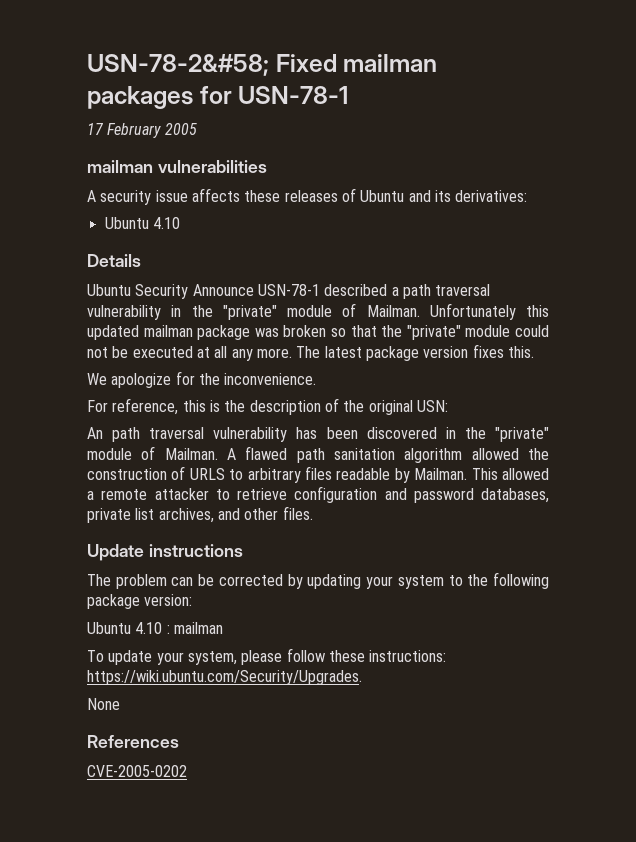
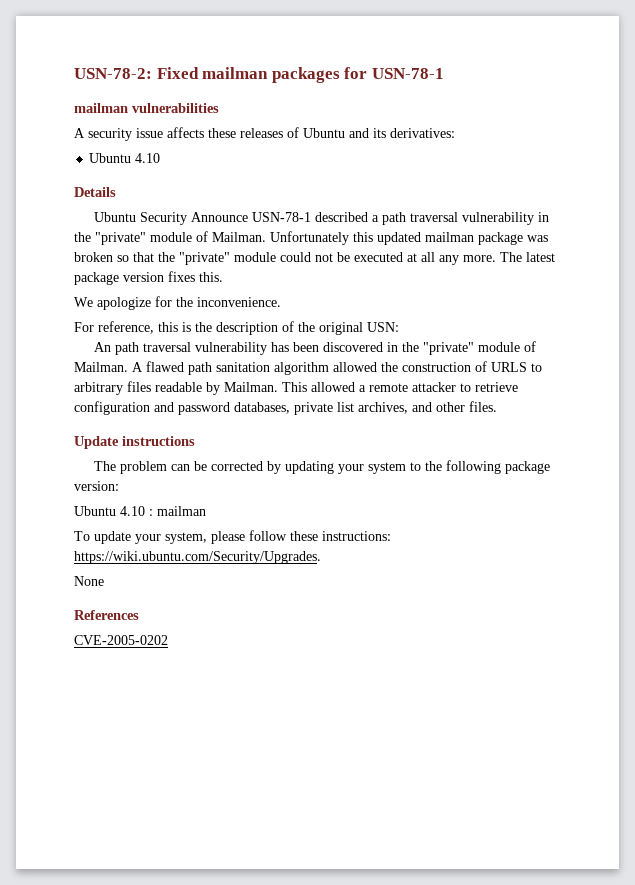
- USN-78-2&#58; Fixed mailman packages for USN-78-1
+ USN-78-2: Fixed mailman packages for USN-78-1
- 17 February 2005

